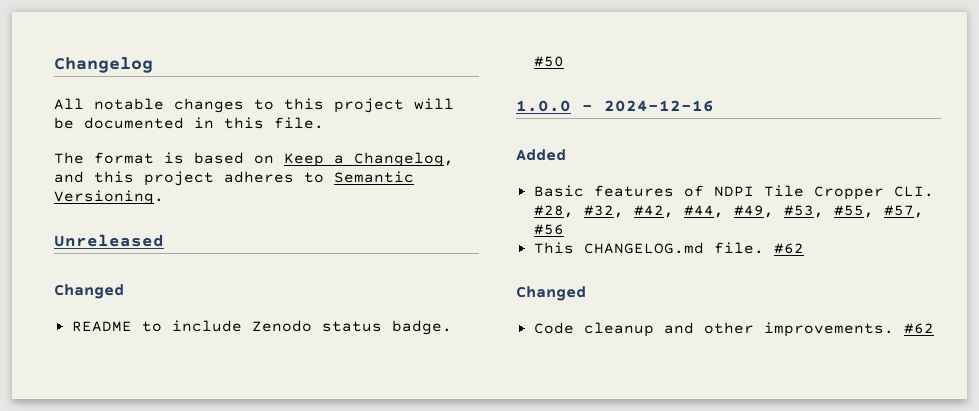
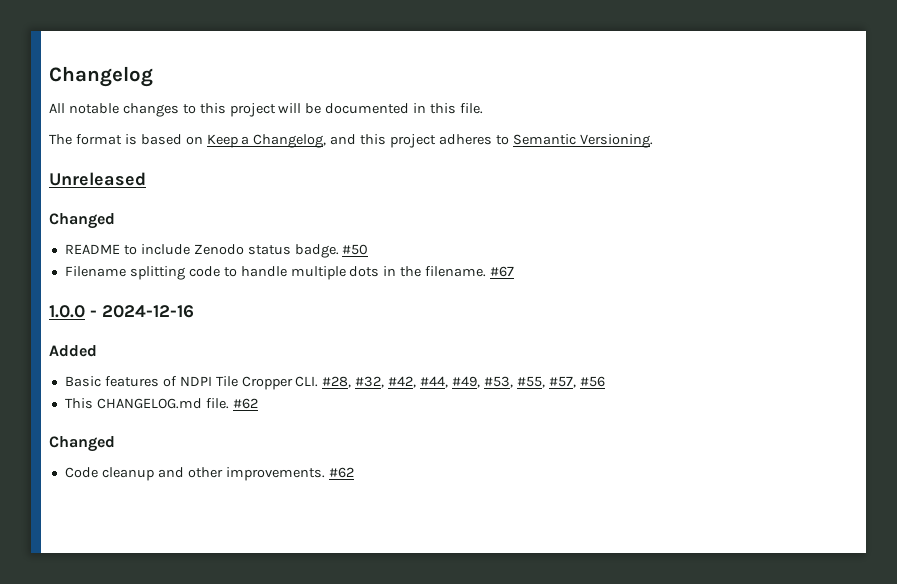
+ Filename splitting code to handle multiple dots in the filename. #67

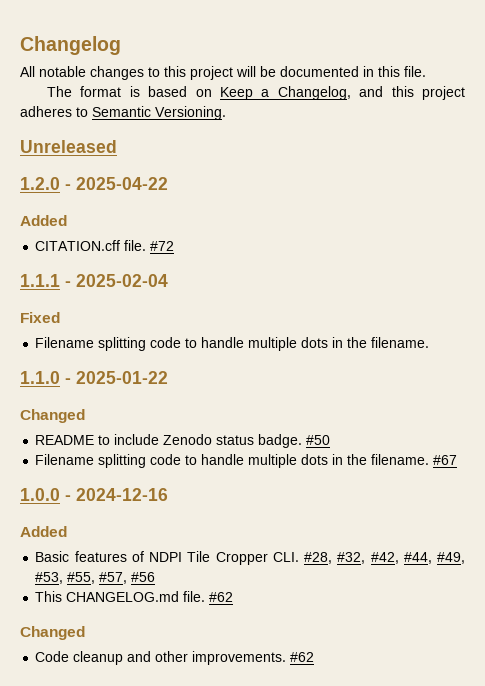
+ 1.2.0 - 2025-04-22
+ Added
+ CITATION.cff file. #72
+ 1.1.1 - 2025-02-04
+ Fixed
+ Filename splitting code to handle multiple dots in the filename.
+ 1.1.0 - 2025-01-22

